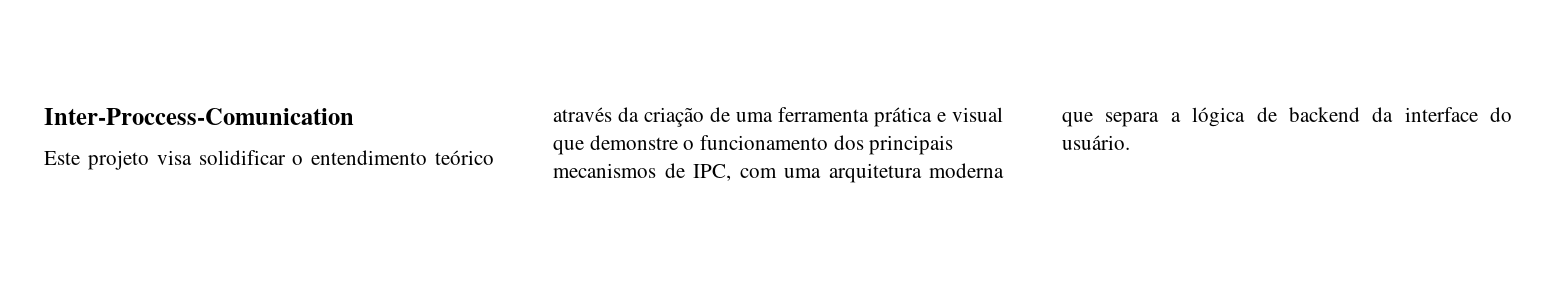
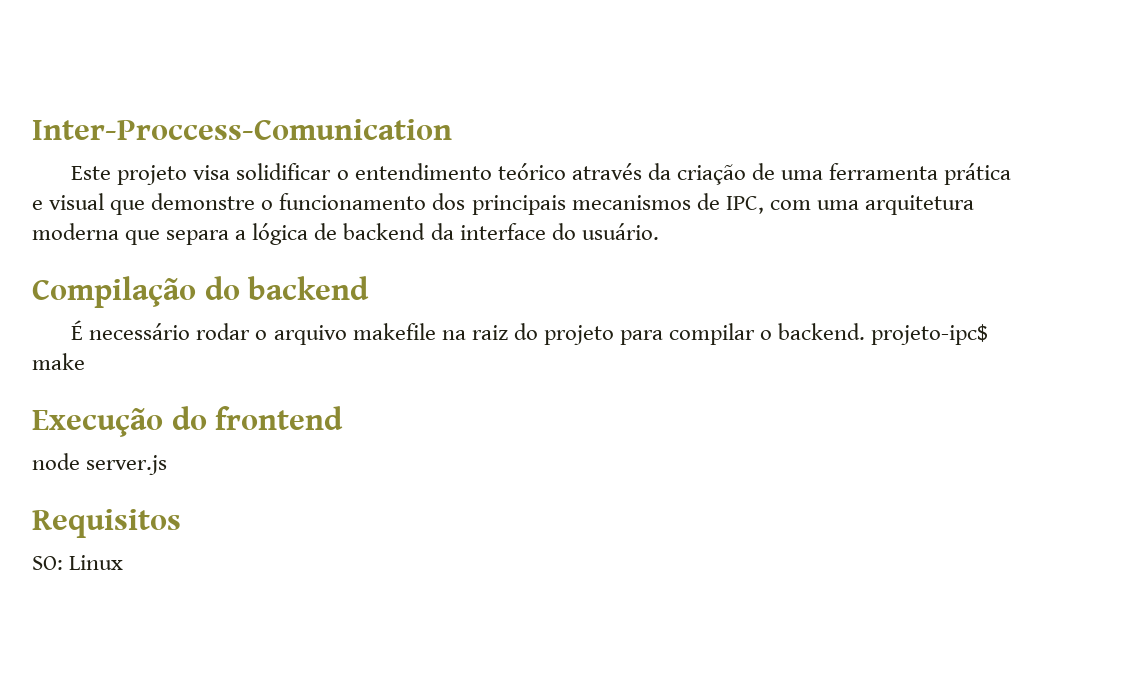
+ Compilação do backend
+ É necessário rodar o arquivo makefile na raiz do projeto para compilar o backend. projeto-ipc$ make
+ Execução do frontend
+ node server.js
+ Requisitos
+ SO: Linux

